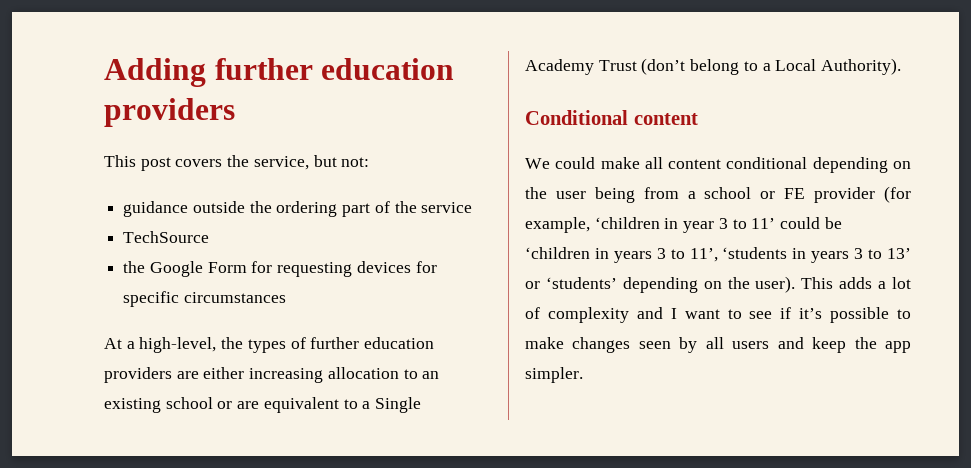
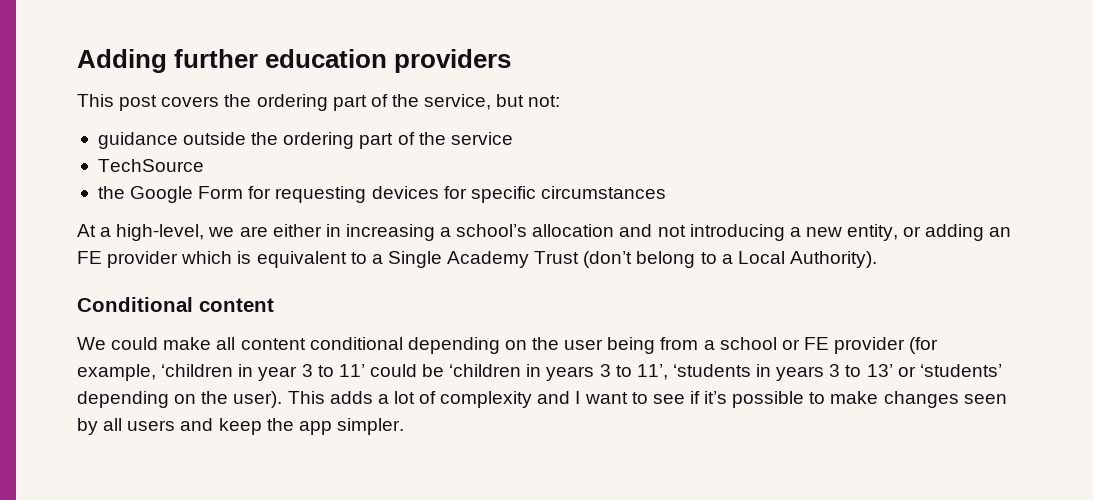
- This post covers the service, but not:
+ This post covers the ordering part of the service, but not:
- At a high-level, the types of further education providers are either increasing allocation to an existing school or are equivalent to a Single Academy Trust (don’t belong to a Local Authority).
+ At a high-level, we are either in increasing a school’s allocation and not introducing a new entity, or adding an FE provider which is equivalent to a Single Academy Trust (don’t belong to a Local Authority).

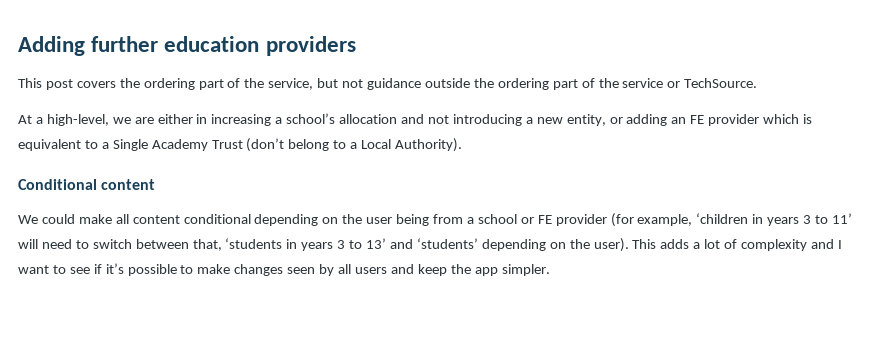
- This post covers the ordering part of the service, but not:
- guidance outside the ordering part of the service
- TechSource
- the Google Form for requesting devices for specific circumstances
+ This post covers the ordering part of the service, but not guidance outside the ordering part of the service or TechSource.
- We could make all content conditional depending on the user being from a school or FE provider (for example, ‘children in year 3 to 11’ could be ‘children in years 3 to 11’, ‘students in years 3 to 13’ or ‘students’ depending on the user).
+ We could make all content conditional depending on the user being from a school or FE provider (for example, ‘children in years 3 to 11’ will need to switch between that, ‘students in years 3 to 13’ and ‘students’ depending on the user).

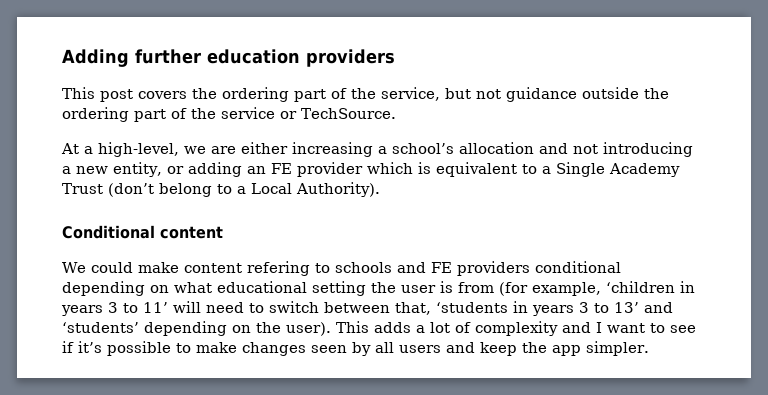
- At a high-level, we are either in increasing a school’s allocation and not introducing a new entity, or adding an FE provider which is equivalent to a Single Academy Trust (don’t belong to a Local Authority).
+ At a high-level, we are either increasing a school’s allocation and not introducing a new entity, or adding an FE provider which is equivalent to a Single Academy Trust (don’t belong to a Local Authority).
- We could make all content conditional depending on the user being from a school or FE provider (for example, ‘children in years 3 to 11’ will need to switch between that, ‘students in years 3 to 13’ and ‘students’ depending on the user).
+ We could make content refering to schools and FE providers conditional depending on what educational setting the user is from (for example, ‘children in years 3 to 11’ will need to switch between that, ‘students in years 3 to 13’ and ‘students’ depending on the user).

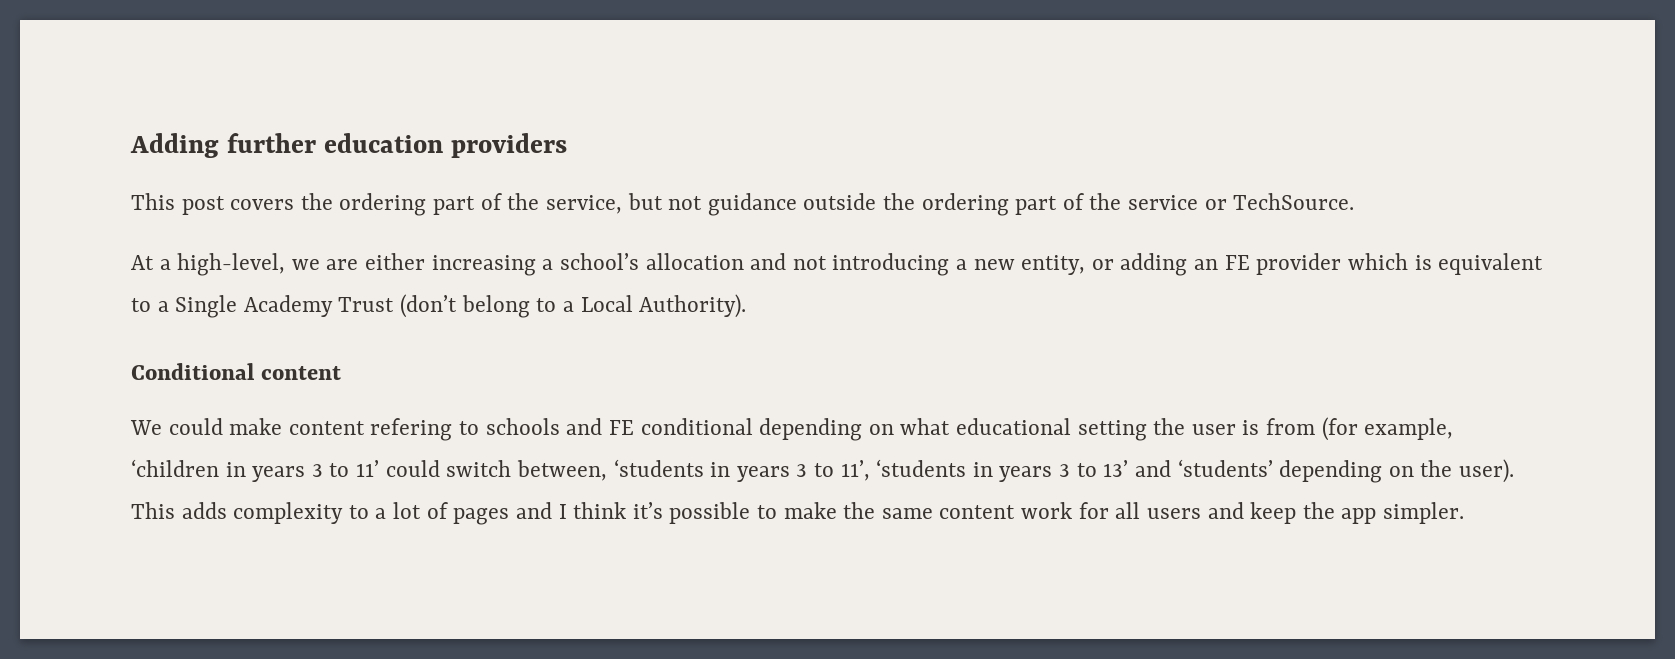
- We could make content refering to schools and FE providers conditional depending on what educational setting the user is from (for example, ‘children in years 3 to 11’ will need to switch between that, ‘students in years 3 to 13’ and ‘students’ depending on the user).
+ We could make content refering to schools and FE conditional depending on what educational setting the user is from (for example, ‘children in years 3 to 11’ could switch between, ‘students in years 3 to 11’, ‘students in years 3 to 13’ and ‘students’ depending on the user).
- This adds a lot of complexity and I want to see if it’s possible to make changes seen by all users and keep the app simpler.
+ This adds complexity to a lot of pages and I think it’s possible to make the same content work for all users and keep the app simpler.

